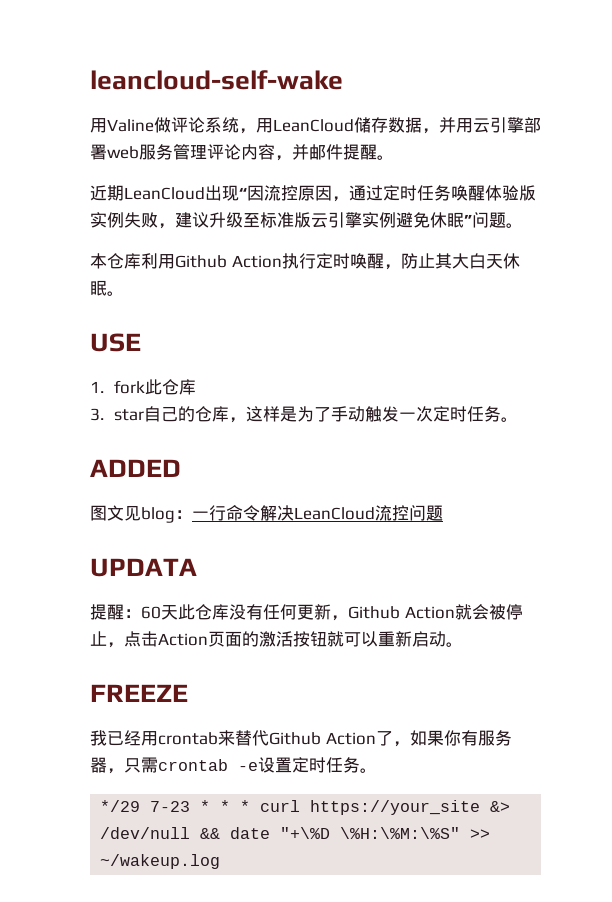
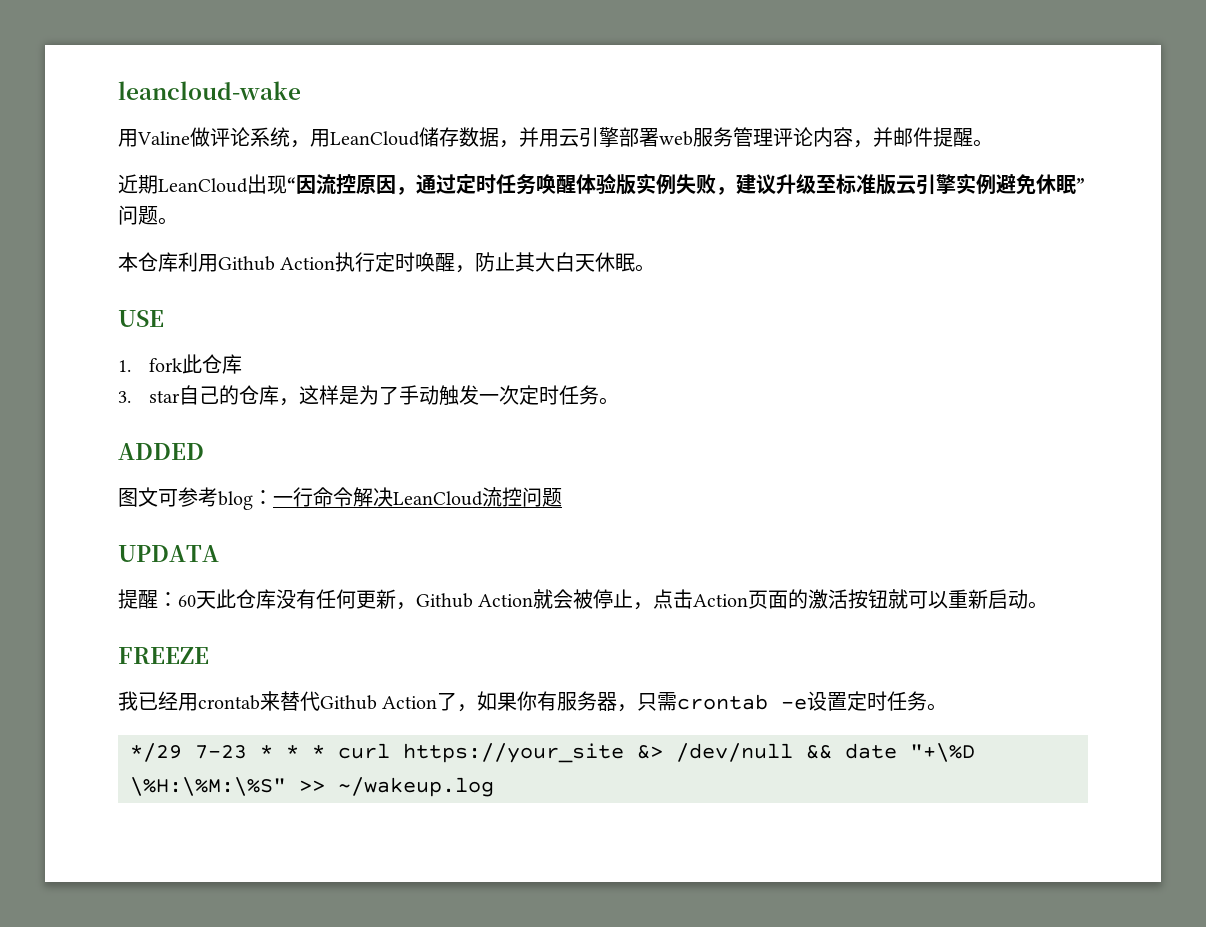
- leancloud-self-wake
+ leancloud-wake
- 图文见blog：一行命令解决LeanCloud流控问题
+ 图文可参考blog：一行命令解决LeanCloud流控问题

